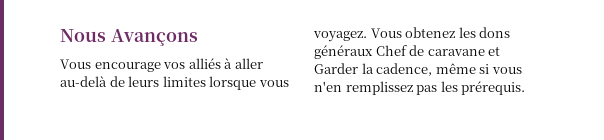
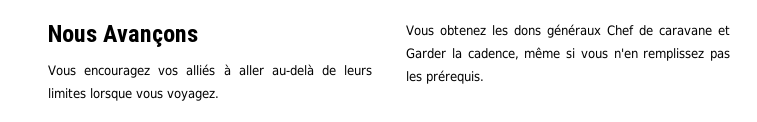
- Vous encourage vos alliés à aller au-delà de leurs limites lorsque vous voyagez. Vous obtenez les dons généraux Chef de caravane et Garder la cadence, même si vous n'en remplissez pas les prérequis.
+ Vous encouragez vos alliés à aller au-delà de leurs limites lorsque vous voyagez.
+ Vous obtenez les dons généraux Chef de caravane et Garder la cadence, même si vous n'en remplissez pas les prérequis.

